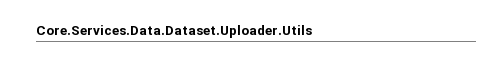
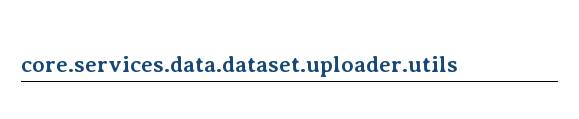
- Core.Services.Data.Dataset.Uploader.Utils
+ core.services.data.dataset.uploader.utils

